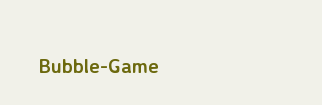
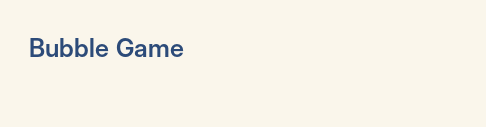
- Bubble-Game
+ Bubble Game

